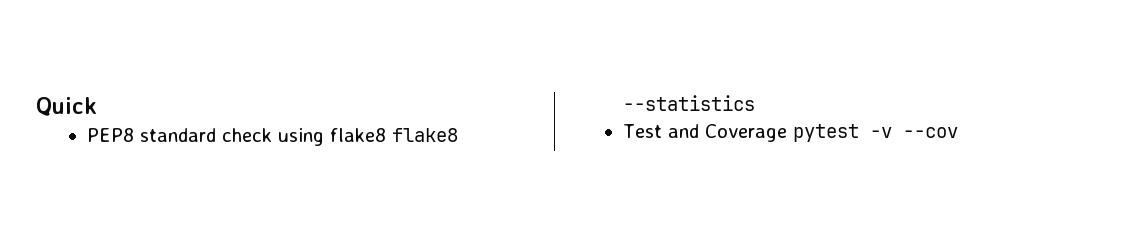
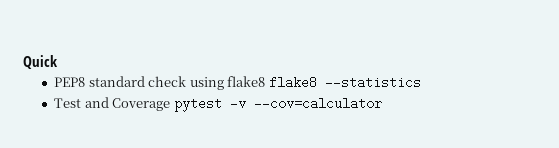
- Test and Coverage pytest -v --cov
+ Test and Coverage pytest -v --cov=calculator

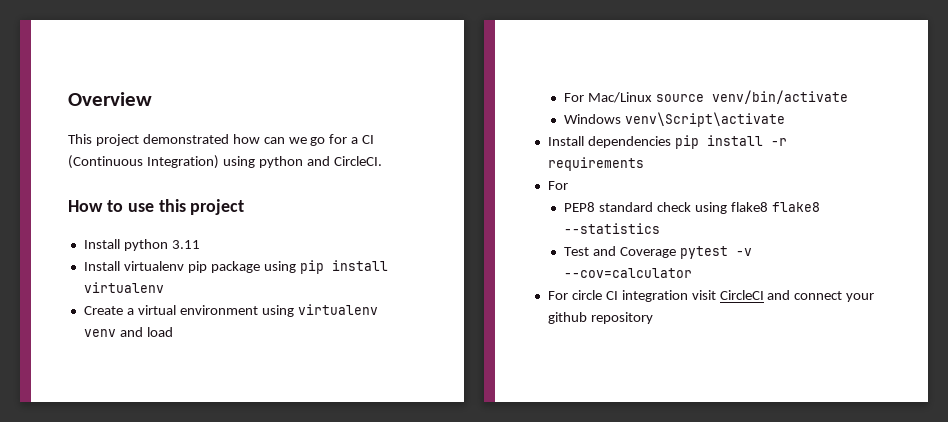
- Quick
+ Overview
+ This project demonstrated how can we go for a CI (Continuous Integration) using python and CircleCI.
+ How to use this project
+ Install python 3.11
+ Install virtualenv pip package using pip install virtualenv
+ Create a virtual environment using virtualenv venv and load
+ For Mac/Linux source venv/bin/activate
+ Windows venv\Script\activate
+ Install dependencies pip install -r requirements
+ For
+ For circle CI integration visit CircleCI and connect your github repository

